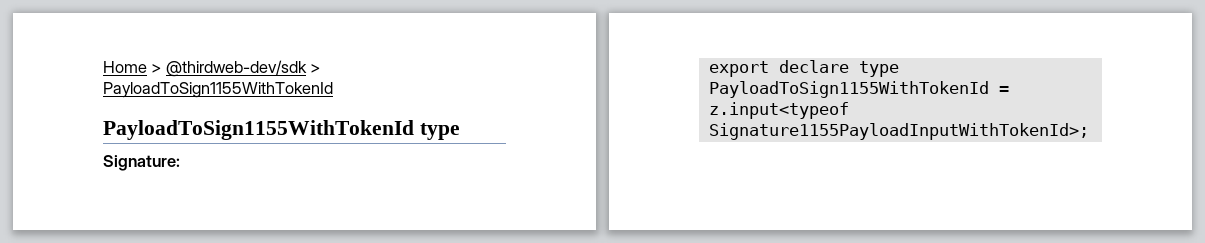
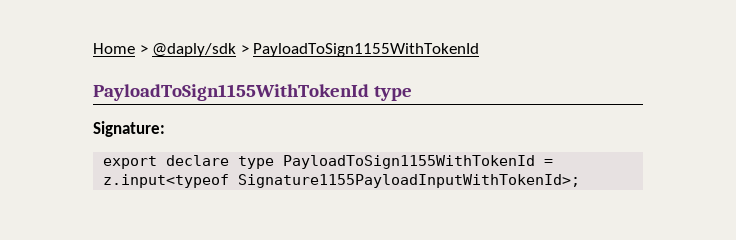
- Home > @thirdweb-dev/sdk > PayloadToSign1155WithTokenId
+ Home > @daply/sdk > PayloadToSign1155WithTokenId

